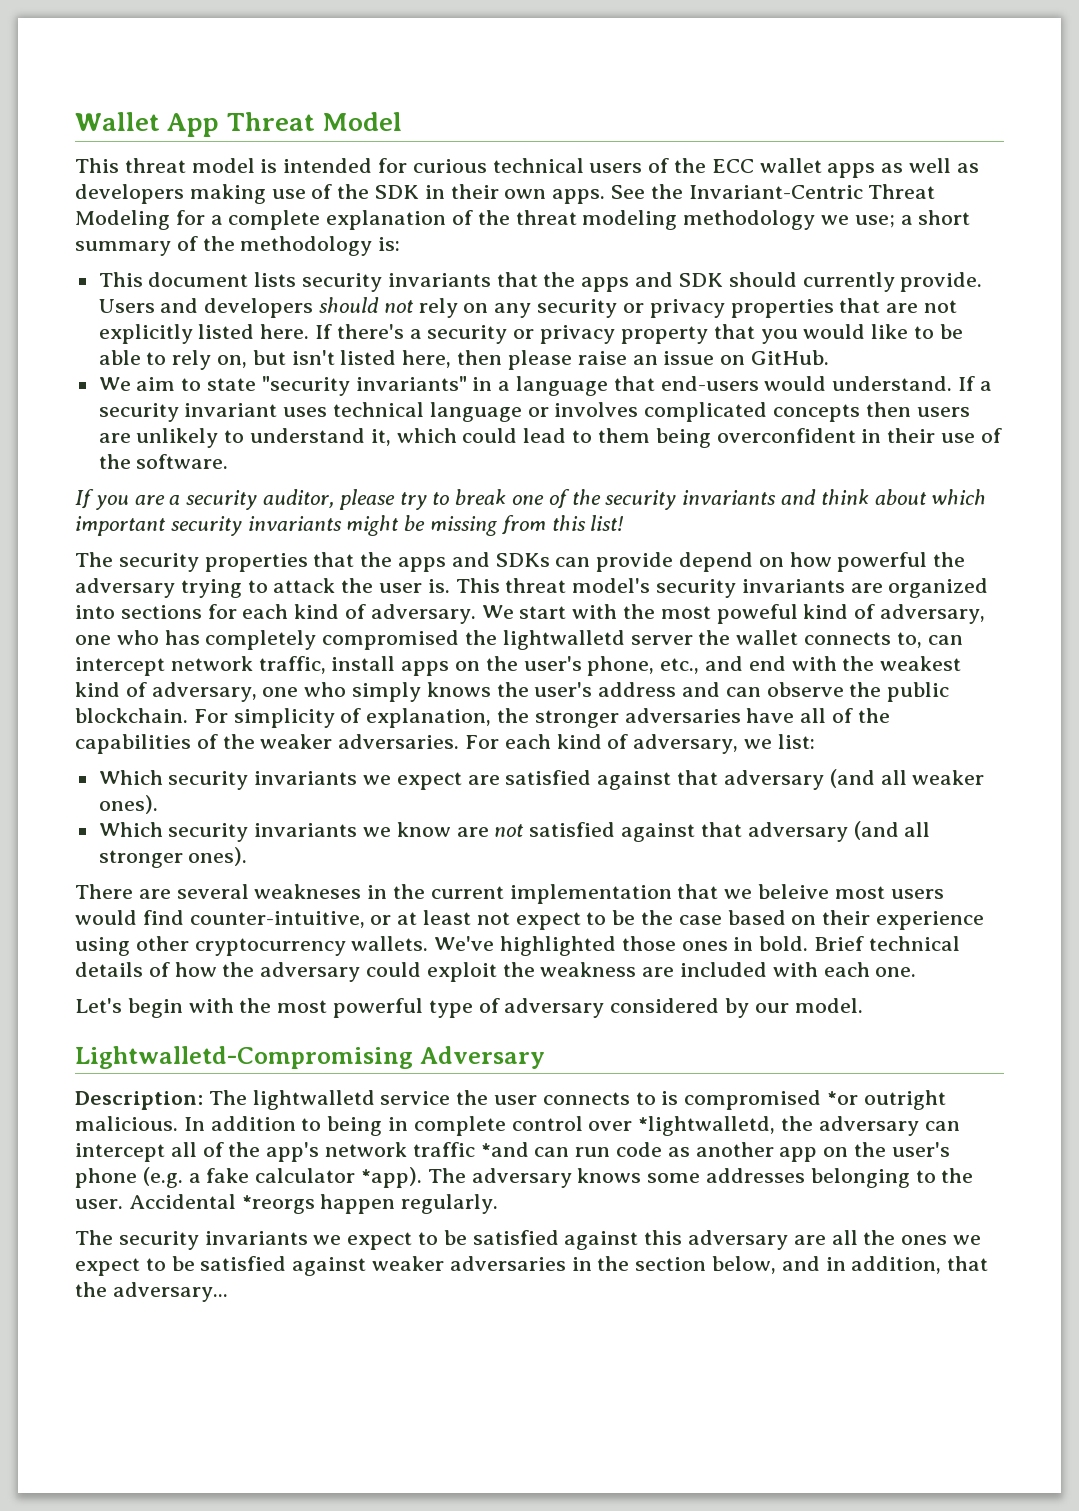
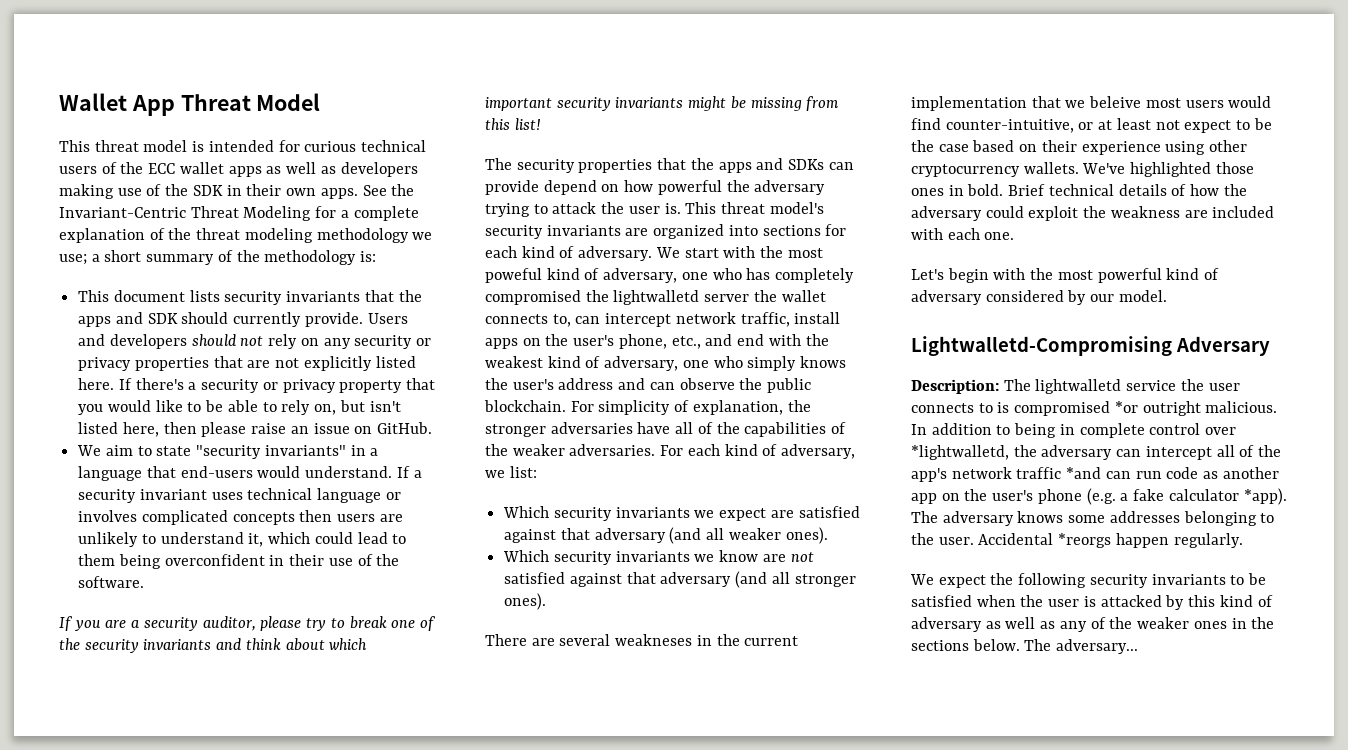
- Let's begin with the most powerful type of adversary considered by our model.
+ Let's begin with the most powerful kind of adversary considered by our model.
- The security invariants we expect to be satisfied against this adversary are all the ones we expect to be satisfied against weaker adversaries in the section below, and in addition, that the adversary...
+ We expect the following security invariants to be satisfied when the user is attacked by this kind of adversary as well as any of the weaker ones in the sections below. The adversary...

